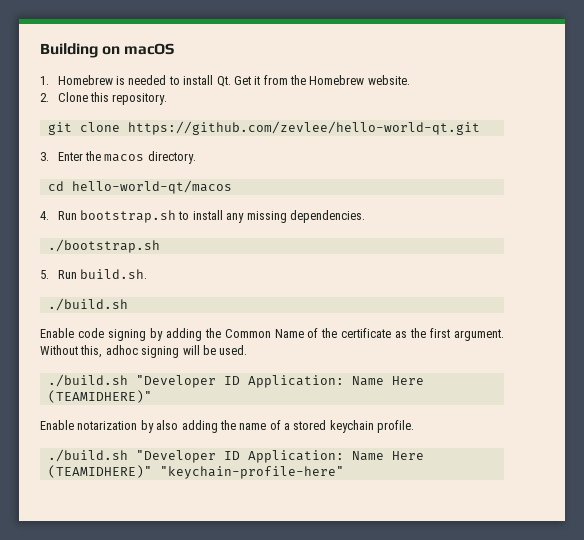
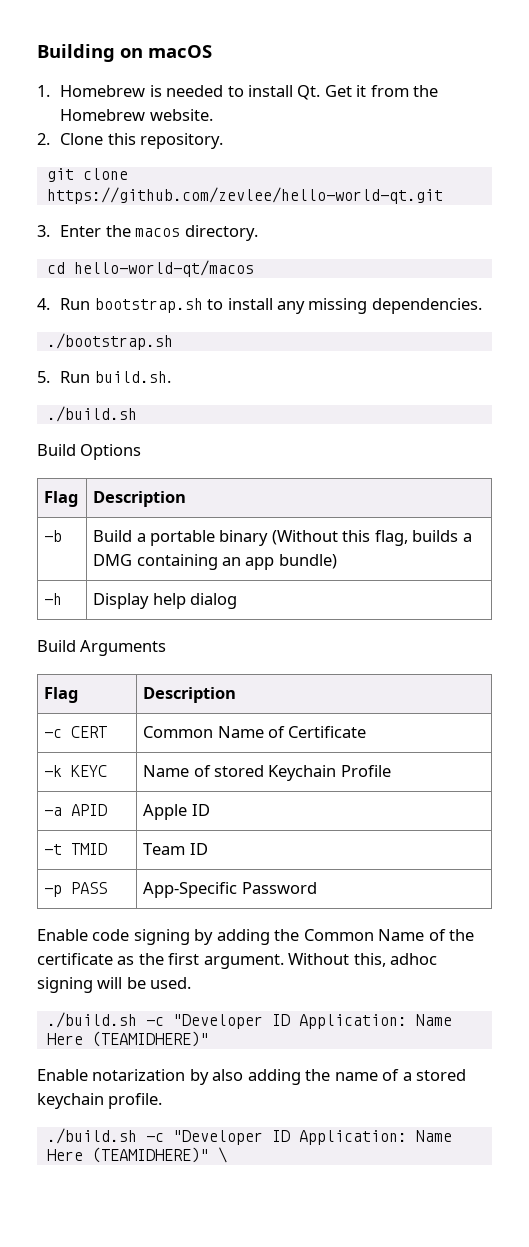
+ Build Options
+ Flag | Description
+ -b | Build a portable binary (Without this flag, builds a DMG containing an app bundle)
+ -h | Display help dialog
+ Build Arguments
+ Flag | Description
+ -c CERT | Common Name of Certificate
+ -k KEYC | Name of stored Keychain Profile
+ -a APID | Apple ID
+ -t TMID | Team ID
+ -p PASS | App-Specific Password
  Without this, adhoc signing will be used.
- ./build.sh "Developer ID Application: Name Here (TEAMIDHERE)"
+ ./build.sh -c "Developer ID Application: Name Here (TEAMIDHERE)"
- ./build.sh "Developer ID Application: Name Here (TEAMIDHERE)" "keychain-profile-here"
+ ./build.sh -c "Developer ID Application: Name Here (TEAMIDHERE)" \

